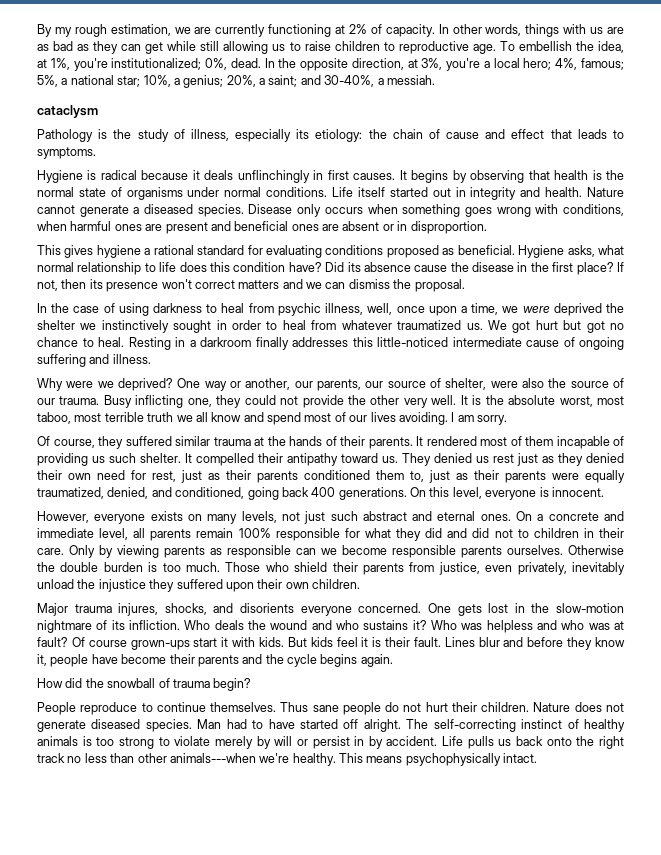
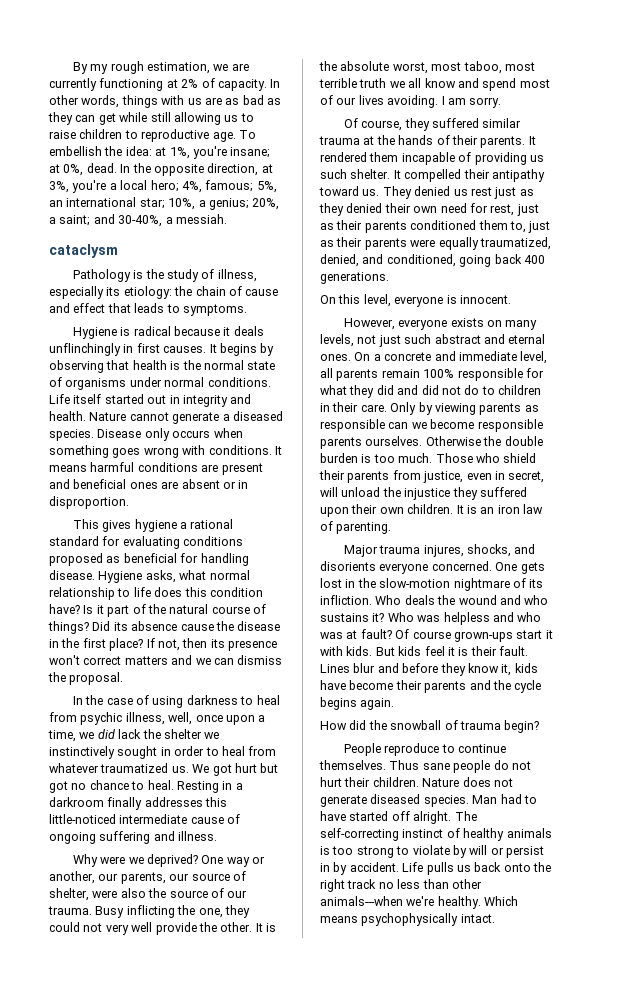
- To embellish the idea, at 1%, you're institutionalized; 0%, dead.
+ To embellish the idea: at 1%, you're insane; at 0%, dead.
- In the opposite direction, at 3%, you're a local hero; 4%, famous; 5%, a national star; 10%, a genius; 20%, a saint; and 30-40%, a messiah.
+ In the opposite direction, at 3%, you're a local hero; 4%, famous; 5%, an international star; 10%, a genius; 20%, a saint; and 30-40%, a messiah.
- Disease only occurs when something goes wrong with conditions, when harmful ones are present and beneficial ones are absent or in disproportion.
+ Disease only occurs when something goes wrong with conditions. It means harmful conditions are present and beneficial ones are absent or in disproportion.
- This gives hygiene a rational standard for evaluating conditions proposed as beneficial.
+ This gives hygiene a rational standard for evaluating conditions proposed as beneficial for handling disease.
+ Is it part of the natural course of things?
- In the case of using darkness to heal from psychic illness, well, once upon a time, we were deprived the shelter we instinctively sought in order to heal from whatever traumatized us.
+ In the case of using darkness to heal from psychic illness, well, once upon a time, we did lack the shelter we instinctively sought in order to heal from whatever traumatized us.
- Busy inflicting one, they could not provide the other very well.
+ Busy inflicting the one, they could not very well provide the other.
- It rendered most of them incapable of providing us such shelter.
+ It rendered them incapable of providing us such shelter.
- They denied us rest just as they denied their own need for rest, just as their parents conditioned them to, just as their parents were equally traumatized, denied, and conditioned, going back 400 generations. On this level, everyone is innocent.
+ They denied us rest just as they denied their own need for rest, just as their parents conditioned them to, just as their parents were equally traumatized, denied, and conditioned, going back 400 generations.
+ On this level, everyone is innocent.
- On a concrete and immediate level, all parents remain 100% responsible for what they did and did not to children in their care.
+ On a concrete and immediate level, all parents remain 100% responsible for what they did and did not do to children in their care.
- Those who shield their parents from justice, even privately, inevitably unload the injustice they suffered upon their own children.
+ Those who shield their parents from justice, even in secret, will unload the injustice they suffered upon their own children. It is an iron law of parenting.
- Lines blur and before they know it, people have become their parents and the cycle begins again.
+ Lines blur and before they know it, kids have become their parents and the cycle begins again.
- The self-correcting instinct of healthy animals is too strong to violate merely by will or persist in by accident.
+ The self-correcting instinct of healthy animals is too strong to violate by will or persist in by accident.
- This means psychophysically intact.
+ Which means psychophysically intact.

